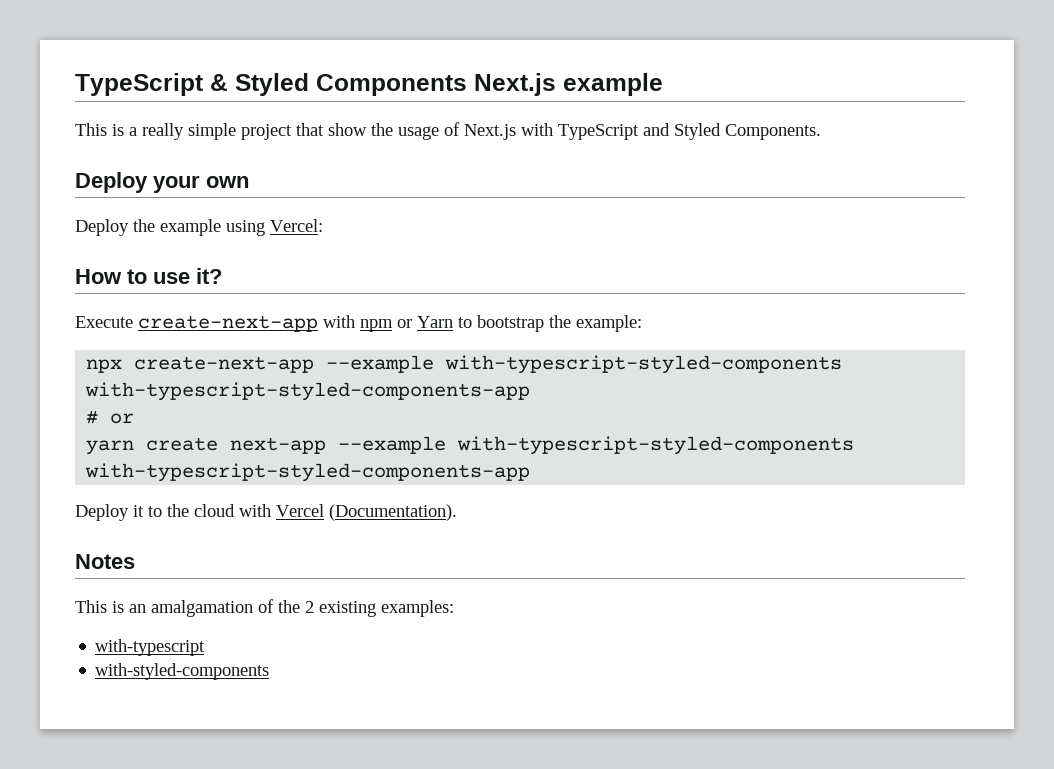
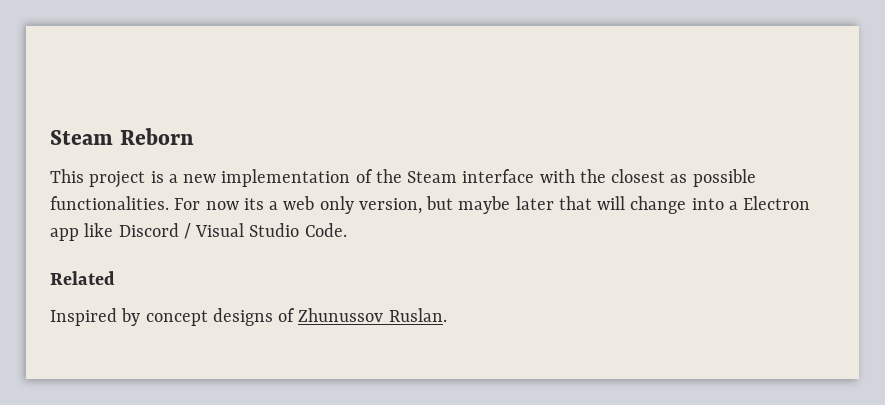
- TypeScript & Styled Components Next.js example
- This is a really simple project that show the usage of Next.js with TypeScript and Styled Components.
- Deploy your own
- Deploy the example using Vercel:
- How to use it?
- Execute create-next-app with npm or Yarn to bootstrap the example:
- npx create-next-app --example with-typescript-styled-components with-typescript-styled-components-app
- # or
- yarn create next-app --example with-typescript-styled-components with-typescript-styled-components-app
- Deploy it to the cloud with Vercel (Documentation).
- Notes
- This is an amalgamation of the 2 existing examples:
- with-typescript
- with-styled-components
+ Steam Reborn
+ This project is a new implementation of the Steam interface with the closest as possible functionalities. For now its a web only version, but maybe later that will change into a Electron app like Discord / Visual Studio Code.
+ Related
+ Inspired by concept designs of Zhunussov Ruslan.

